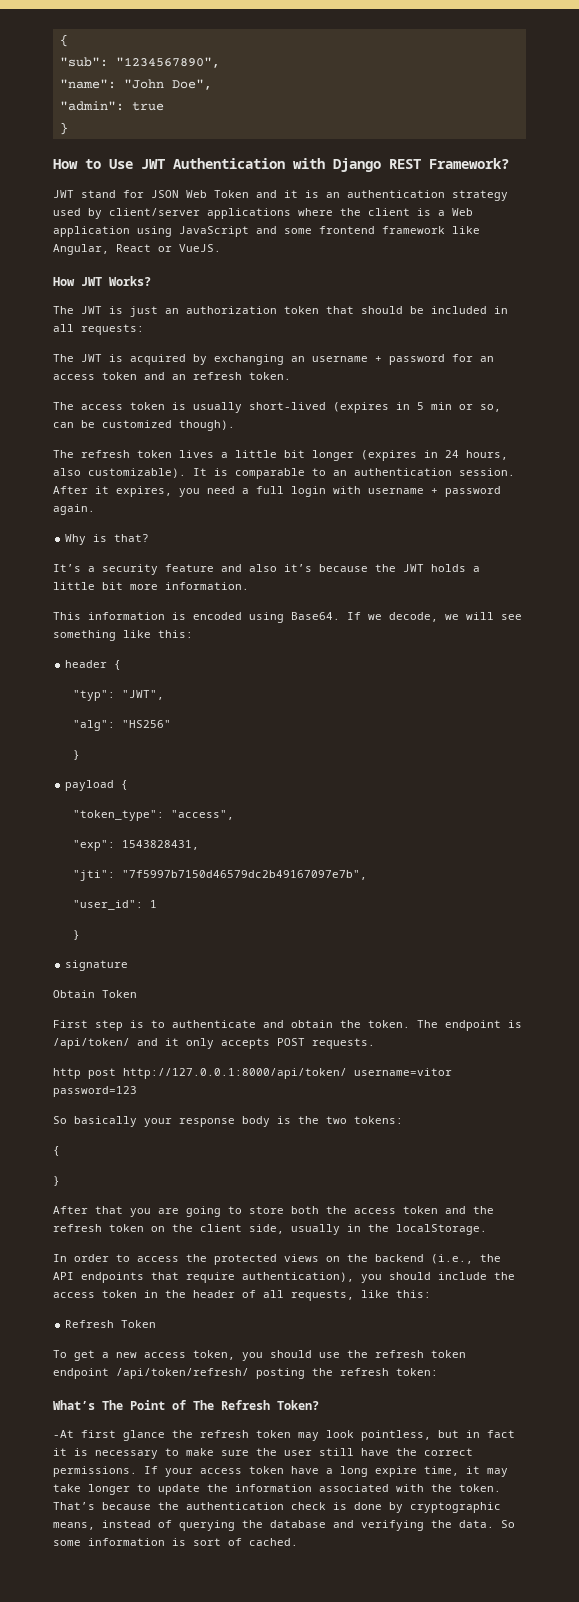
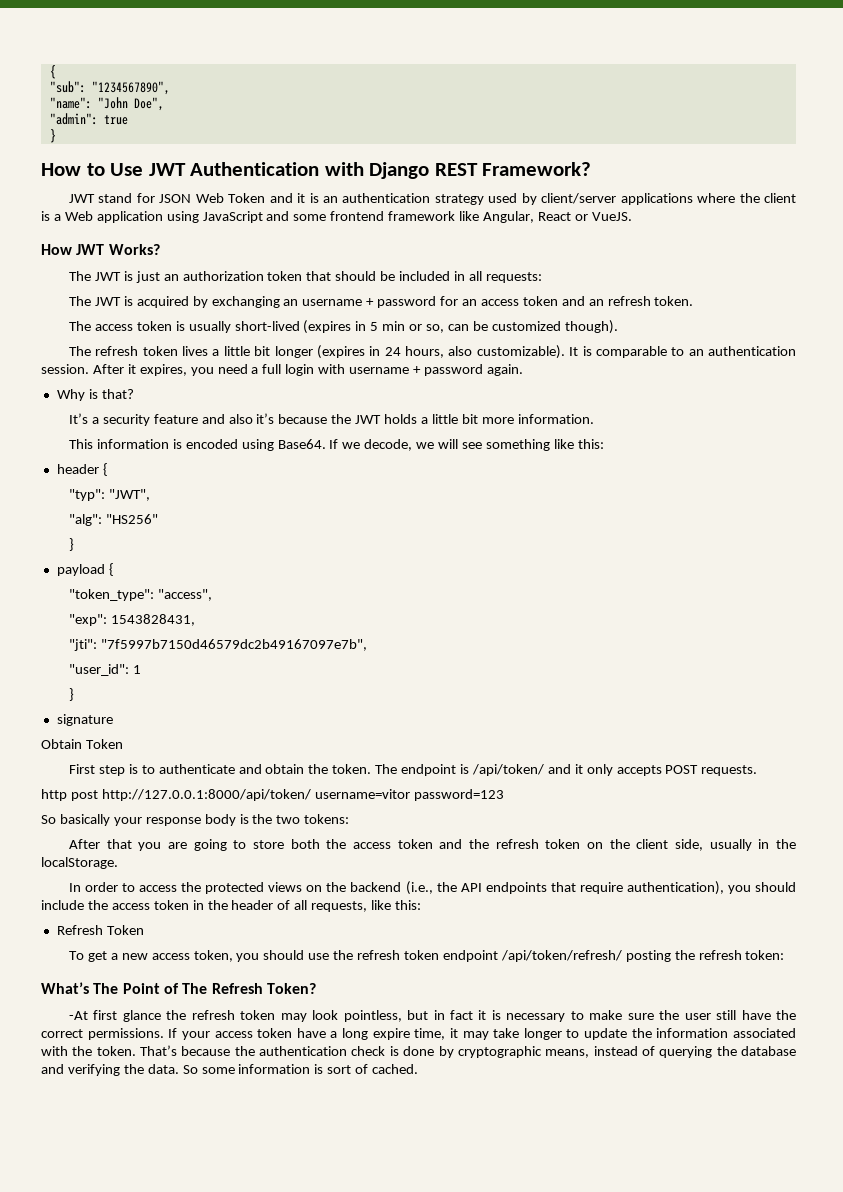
  So basically your response body is the two tokens:
- {
- }

